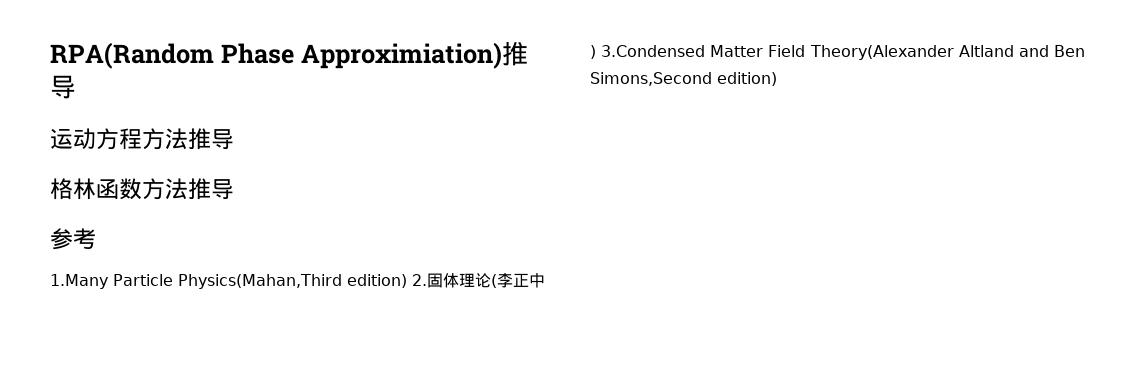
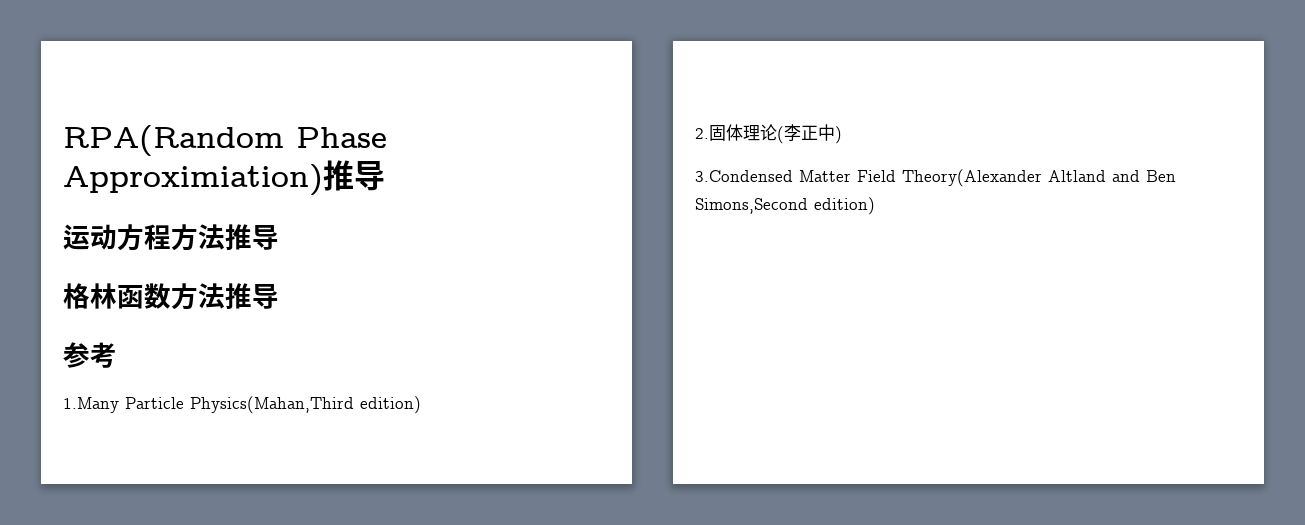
- 1.Many Particle Physics(Mahan,Third edition) 2.固体理论(李正中) 3.Condensed Matter Field Theory(Alexander Altland and Ben Simons,Second edition)
+ 1.Many Particle Physics(Mahan,Third edition)
+ 2.固体理论(李正中)
+ 3.Condensed Matter Field Theory(Alexander Altland and Ben Simons,Second edition)

